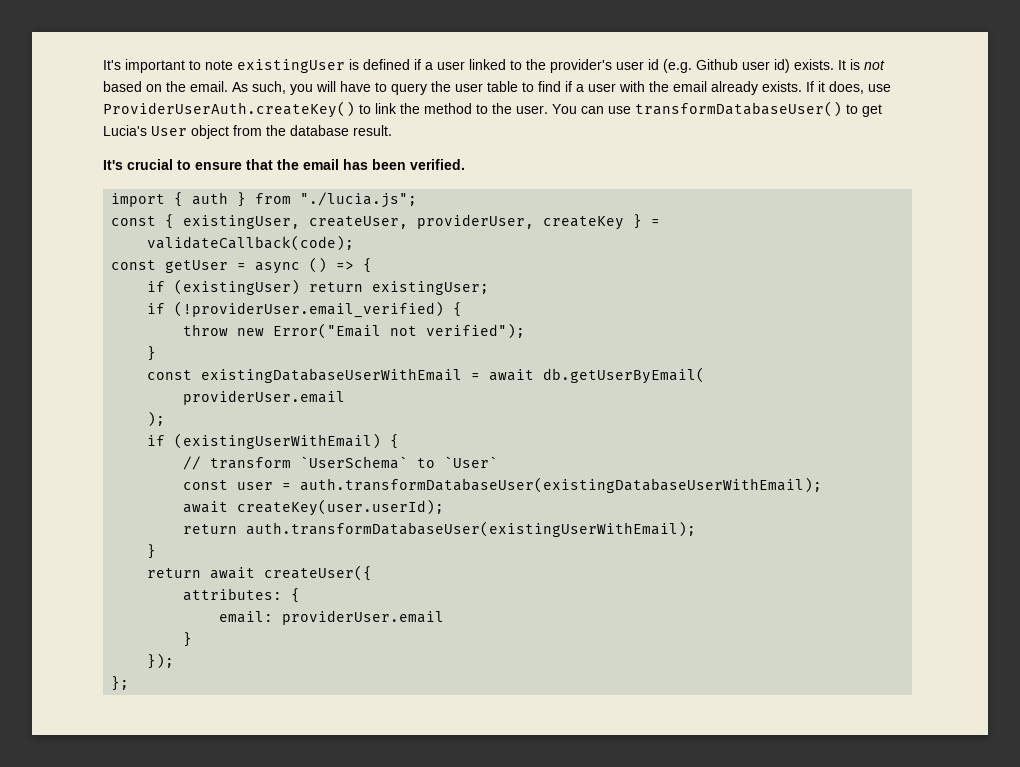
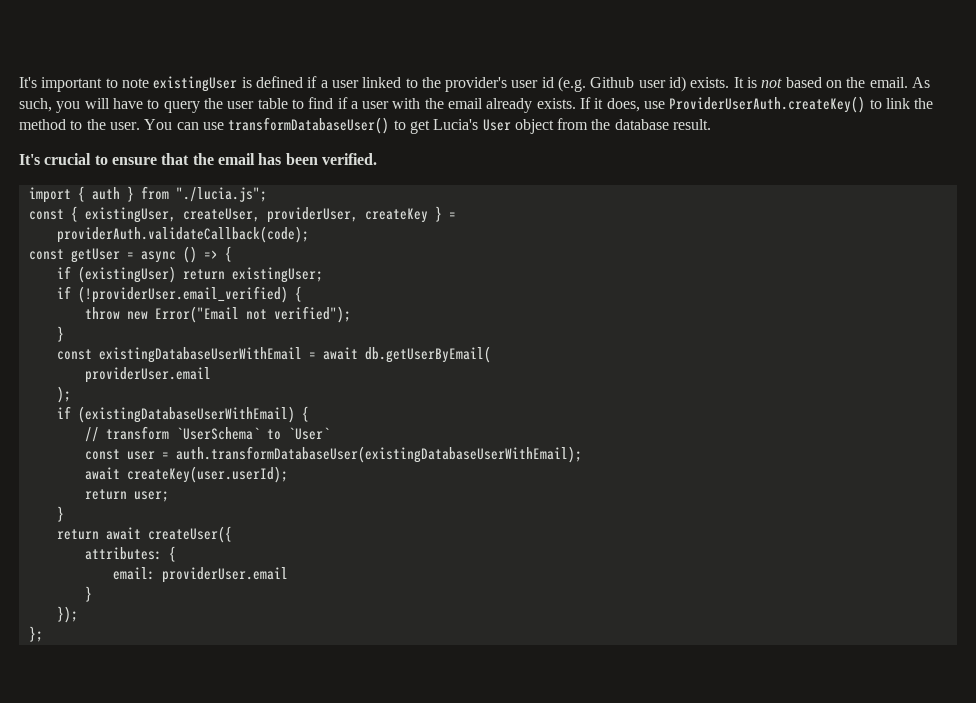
- validateCallback(code);
+ providerAuth.validateCallback(code);
- if (existingUserWithEmail) {
+ if (existingDatabaseUserWithEmail) {
- return auth.transformDatabaseUser(existingUserWithEmail);
+ return user;

